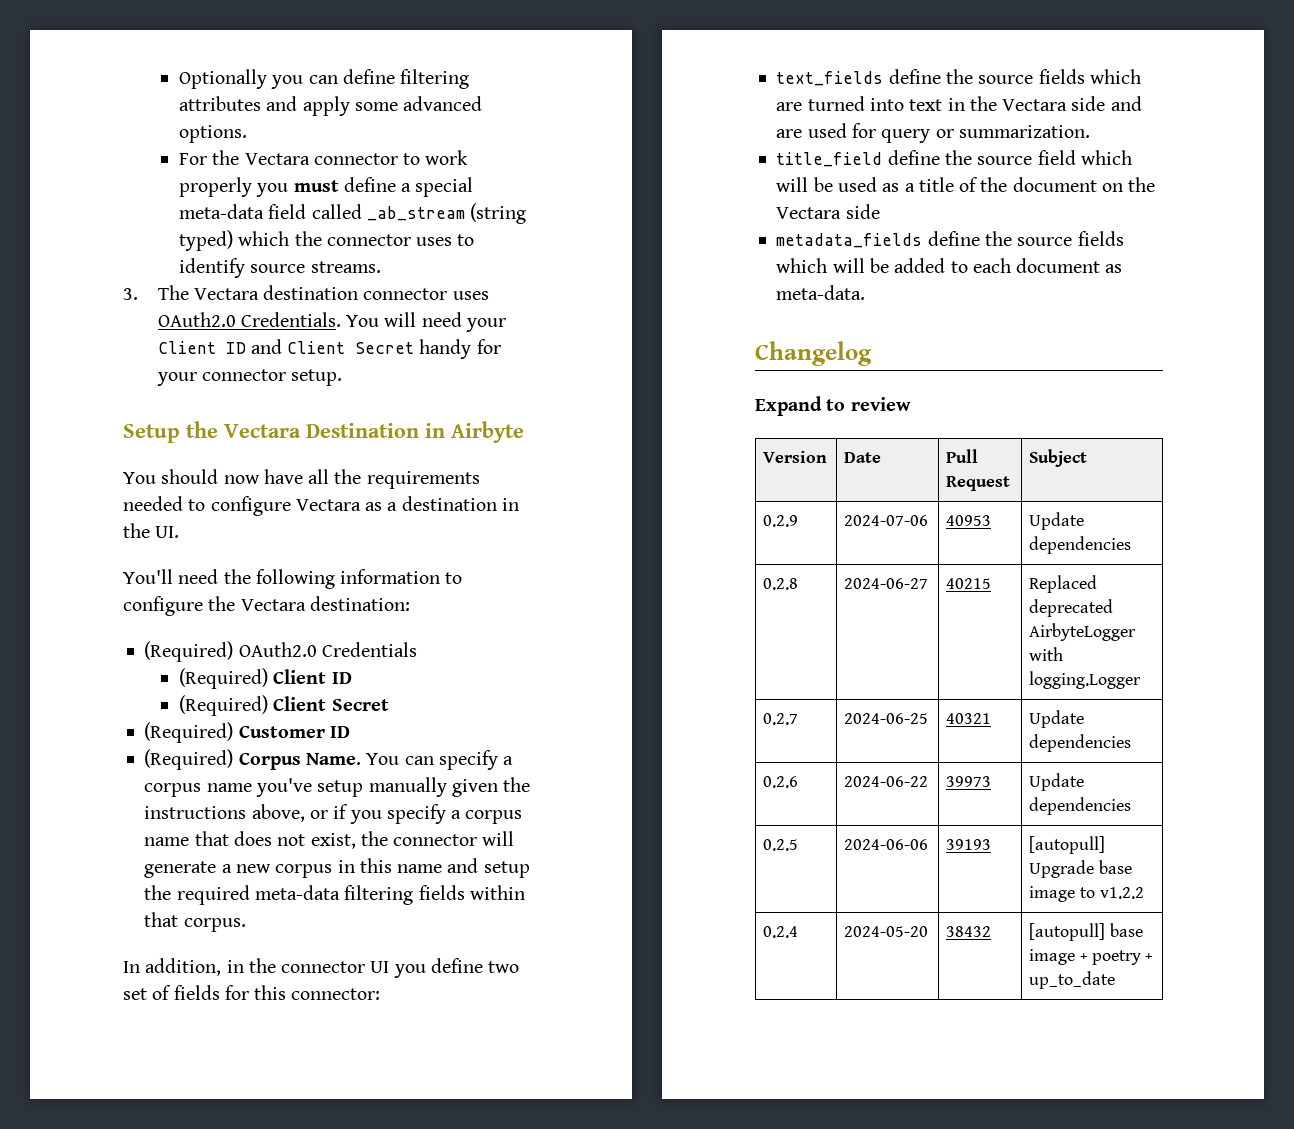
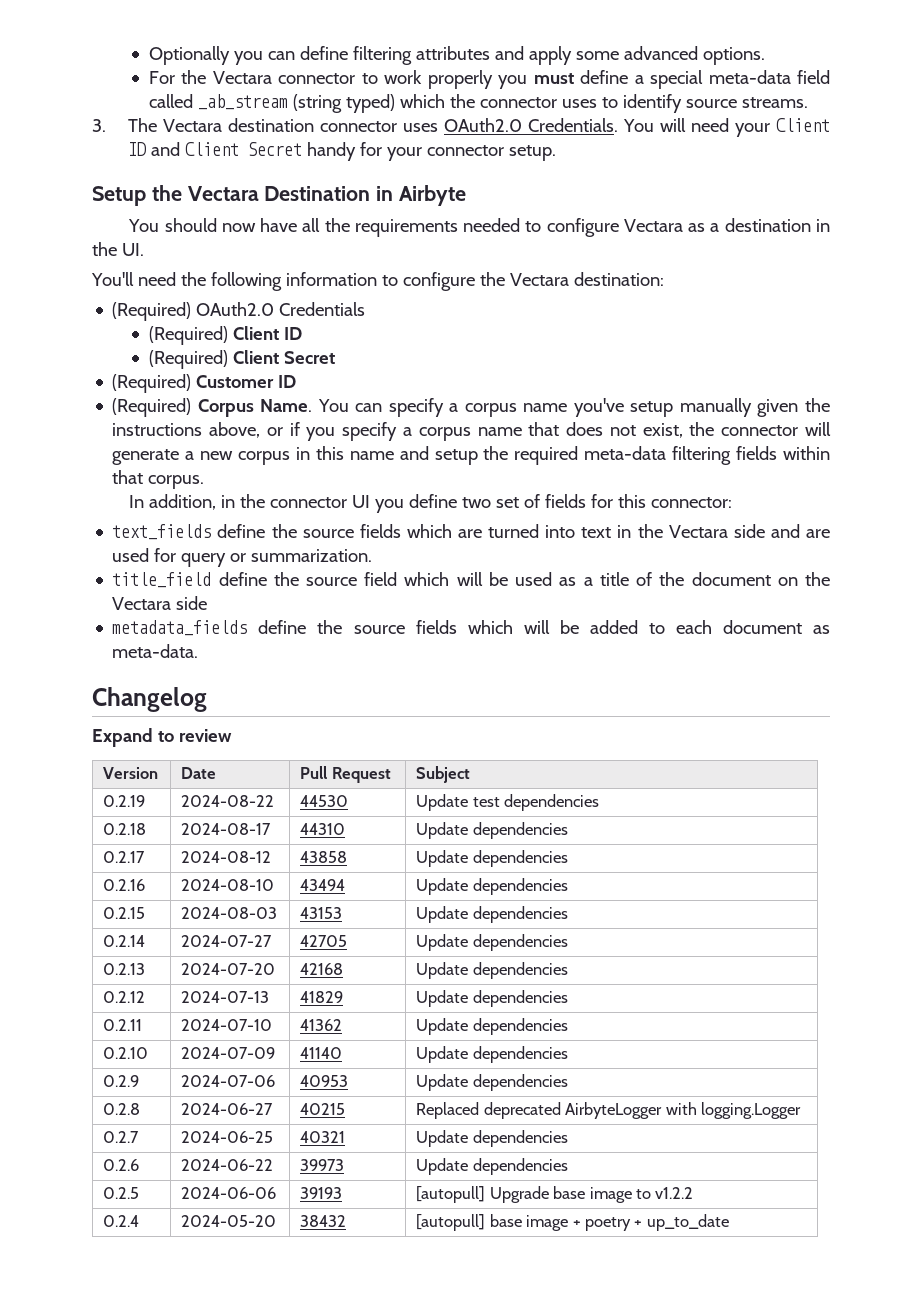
+ 0.2.19 | 2024-08-22 | 44530 | Update test dependencies
+ 0.2.18 | 2024-08-17 | 44310 | Update dependencies
+ 0.2.17 | 2024-08-12 | 43858 | Update dependencies
+ 0.2.16 | 2024-08-10 | 43494 | Update dependencies
+ 0.2.15 | 2024-08-03 | 43153 | Update dependencies
+ 0.2.14 | 2024-07-27 | 42705 | Update dependencies
+ 0.2.13 | 2024-07-20 | 42168 | Update dependencies
+ 0.2.12 | 2024-07-13 | 41829 | Update dependencies
+ 0.2.11 | 2024-07-10 | 41362 | Update dependencies
+ 0.2.10 | 2024-07-09 | 41140 | Update dependencies

